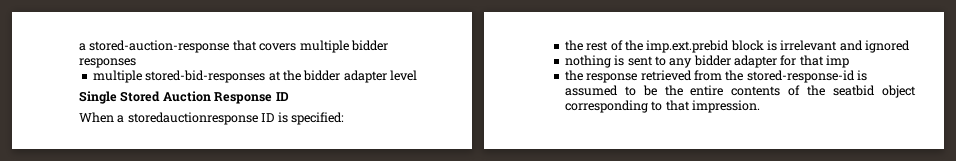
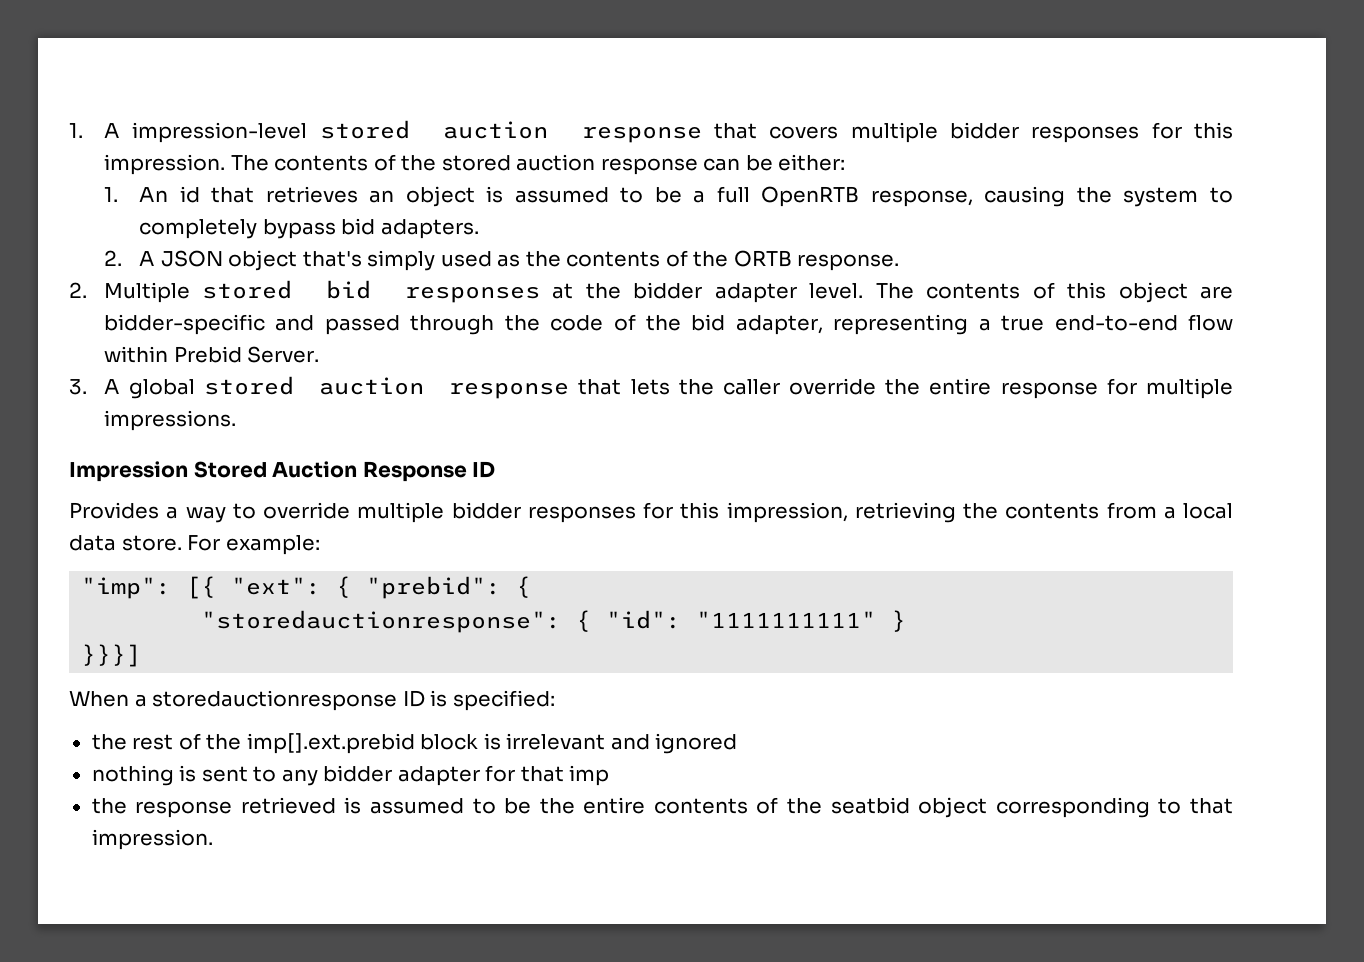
- a stored-auction-response that covers multiple bidder responses
- multiple stored-bid-responses at the bidder adapter level
- Single Stored Auction Response ID
+ 1. A impression-level stored auction response that covers multiple bidder responses for this impression. The contents of the stored auction response can be either:
+ 1. An id that retrieves an object is assumed to be a full OpenRTB response, causing the system to completely bypass bid adapters.
+ 2. A JSON object that's simply used as the contents of the ORTB response.
+ 2. Multiple stored bid responses at the bidder adapter level. The contents of this object are bidder-specific and passed through the code of the bid adapter, representing a true end-to-end flow within Prebid Server.
+ 3. A global stored auction response that lets the caller override the entire response for multiple impressions.
+ Impression Stored Auction Response ID
+ Provides a way to override multiple bidder responses for this impression, retrieving the contents from a local data store. For example:
+ "imp": [{ "ext": { "prebid": {
+ "storedauctionresponse": { "id": "1111111111" }
+ }}}]
- the rest of the imp.ext.prebid block is irrelevant and ignored
+ the rest of the imp[].ext.prebid block is irrelevant and ignored
- the response retrieved from the stored-response-id is assumed to be the entire contents of the seatbid object corresponding to that impression.
+ the response retrieved is assumed to be the entire contents of the seatbid object corresponding to that impression.

